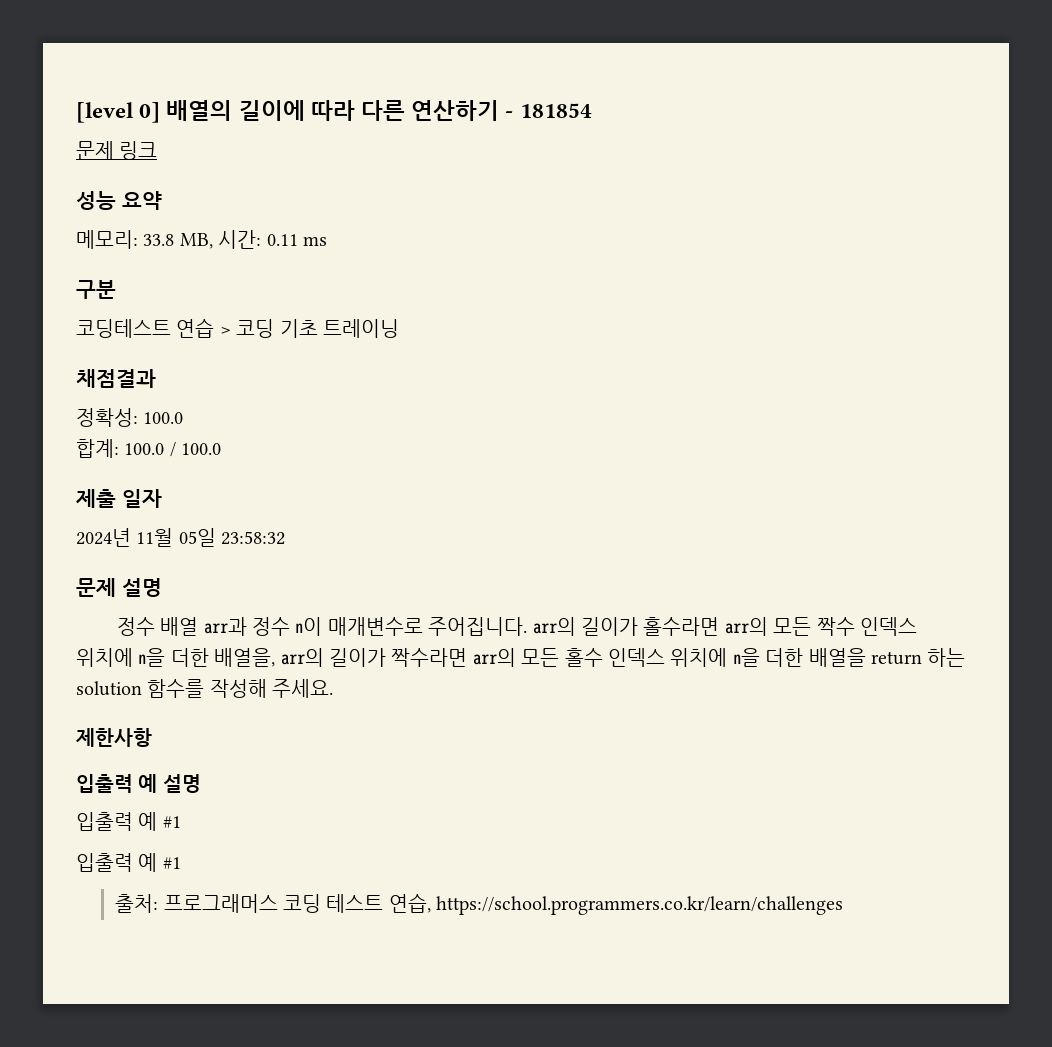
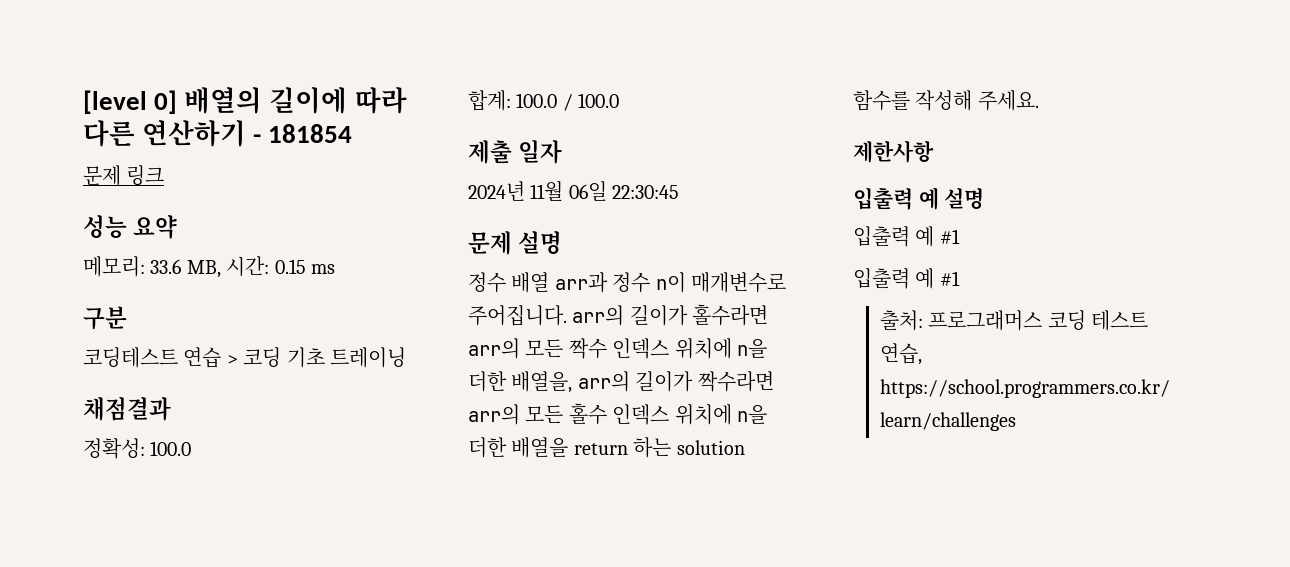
- 메모리: 33.8 MB, 시간: 0.11 ms
+ 메모리: 33.6 MB, 시간: 0.15 ms
- 2024년 11월 05일 23:58:32
+ 2024년 11월 06일 22:30:45

